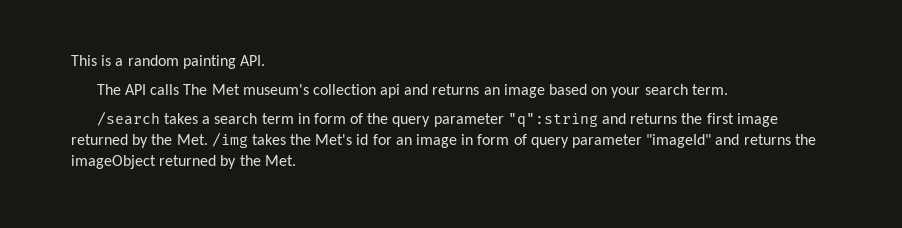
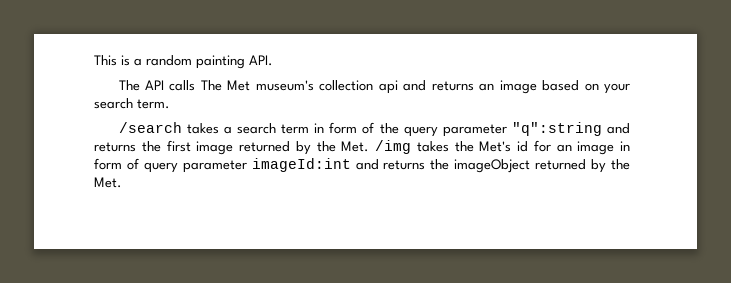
- /search takes a search term in form of the query parameter "q":string and returns the first image returned by the Met. /img takes the Met's id for an image in form of query parameter "imageId" and returns the imageObject returned by the Met.
+ /search takes a search term in form of the query parameter "q":string and returns the first image returned by the Met. /img takes the Met's id for an image in form of query parameter imageId:int and returns the imageObject returned by the Met.

